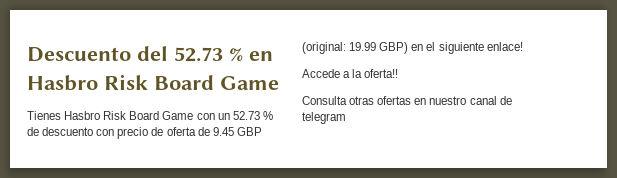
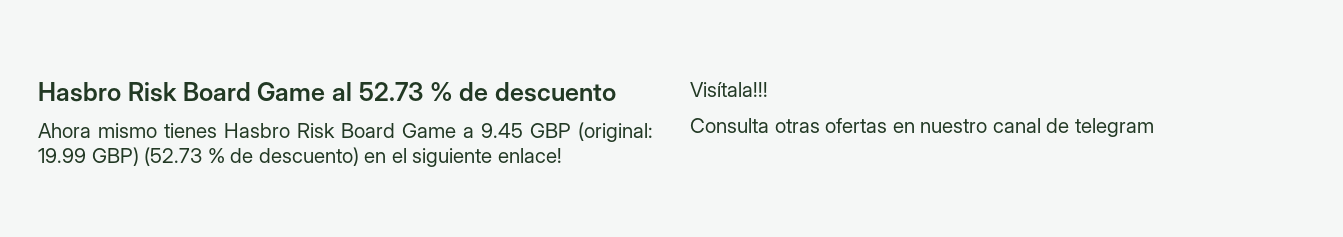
- Descuento del 52.73 % en Hasbro Risk Board Game
- Tienes Hasbro Risk Board Game con un 52.73 % de descuento con precio de oferta de 9.45 GBP (original: 19.99 GBP) en el siguiente enlace!
+ Hasbro Risk Board Game al 52.73 % de descuento
+ Ahora mismo tienes Hasbro Risk Board Game a 9.45 GBP (original: 19.99 GBP) (52.73 % de descuento) en el siguiente enlace!
- Accede a la oferta!!
+ Visítala!!!

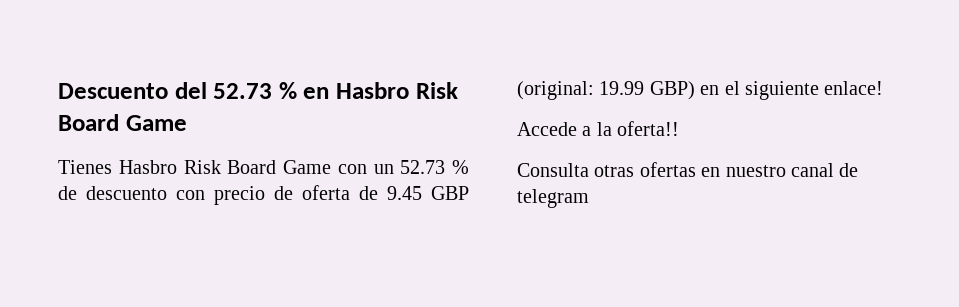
- Hasbro Risk Board Game al 52.73 % de descuento
- Ahora mismo tienes Hasbro Risk Board Game a 9.45 GBP (original: 19.99 GBP) (52.73 % de descuento) en el siguiente enlace!
+ Descuento del 52.73 % en Hasbro Risk Board Game
+ Tienes Hasbro Risk Board Game con un 52.73 % de descuento con precio de oferta de 9.45 GBP (original: 19.99 GBP) en el siguiente enlace!
- Visítala!!!
+ Accede a la oferta!!

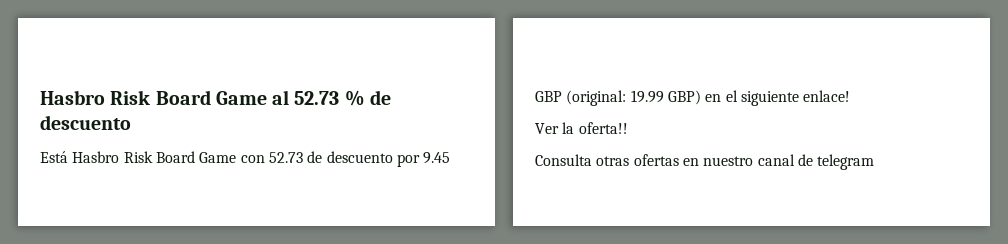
- Descuento del 52.73 % en Hasbro Risk Board Game
- Tienes Hasbro Risk Board Game con un 52.73 % de descuento con precio de oferta de 9.45 GBP (original: 19.99 GBP) en el siguiente enlace!
+ Hasbro Risk Board Game al 52.73 % de descuento
+ Está Hasbro Risk Board Game con 52.73 de descuento por 9.45 GBP (original: 19.99 GBP) en el siguiente enlace!
- Accede a la oferta!!
+ Ver la oferta!!

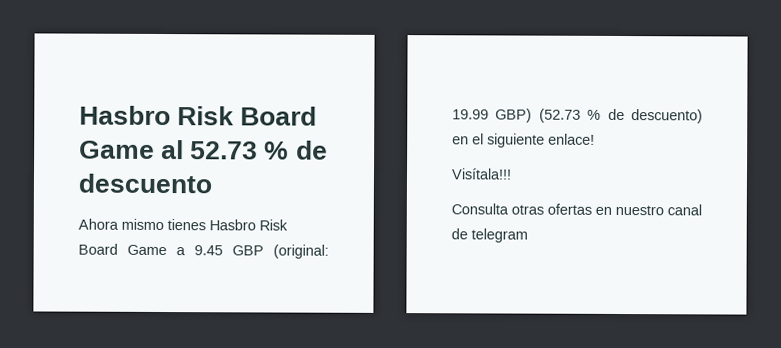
- Está Hasbro Risk Board Game con 52.73 de descuento por 9.45 GBP (original: 19.99 GBP) en el siguiente enlace!
+ Ahora mismo tienes Hasbro Risk Board Game a 9.45 GBP (original: 19.99 GBP) (52.73 % de descuento) en el siguiente enlace!
- Ver la oferta!!
+ Visítala!!!

